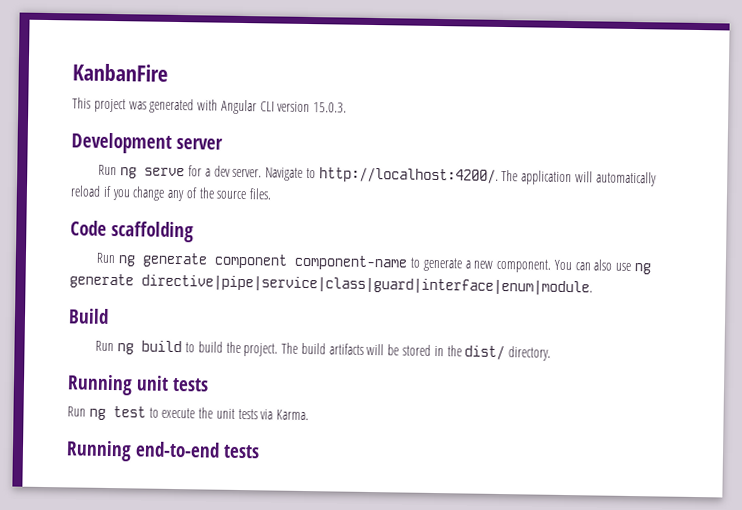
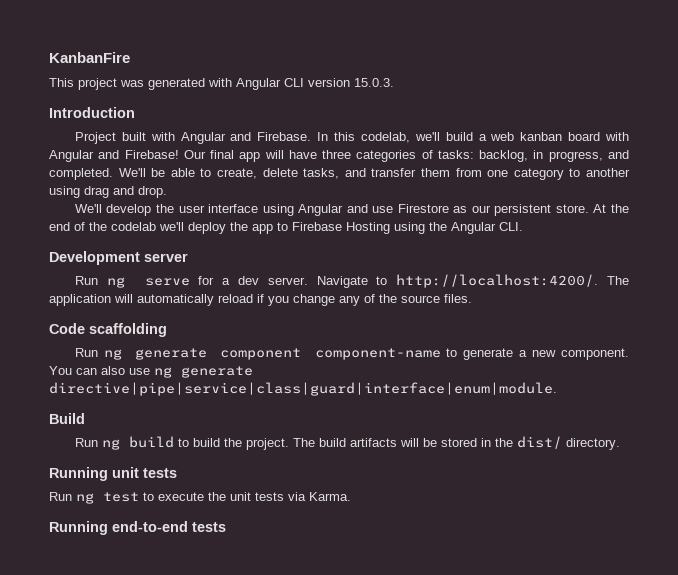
+ Introduction
+ Project built with Angular and Firebase. In this codelab, we'll build a web kanban board with Angular and Firebase! Our final app will have three categories of tasks: backlog, in progress, and completed. We'll be able to create, delete tasks, and transfer them from one category to another using drag and drop.
+ We'll develop the user interface using Angular and use Firestore as our persistent store. At the end of the codelab we'll deploy the app to Firebase Hosting using the Angular CLI.

